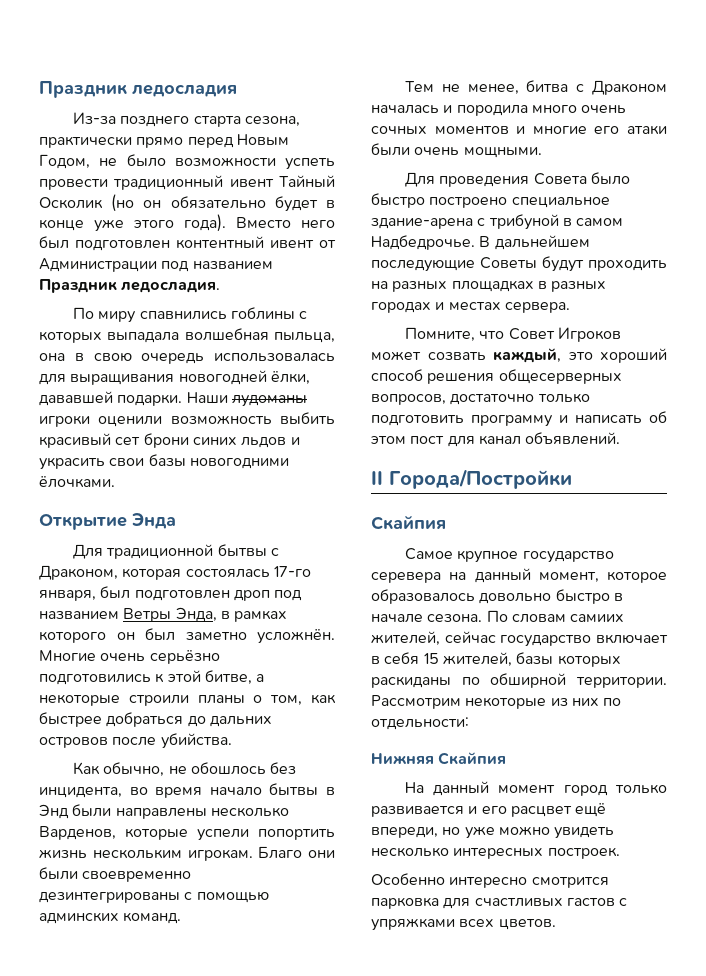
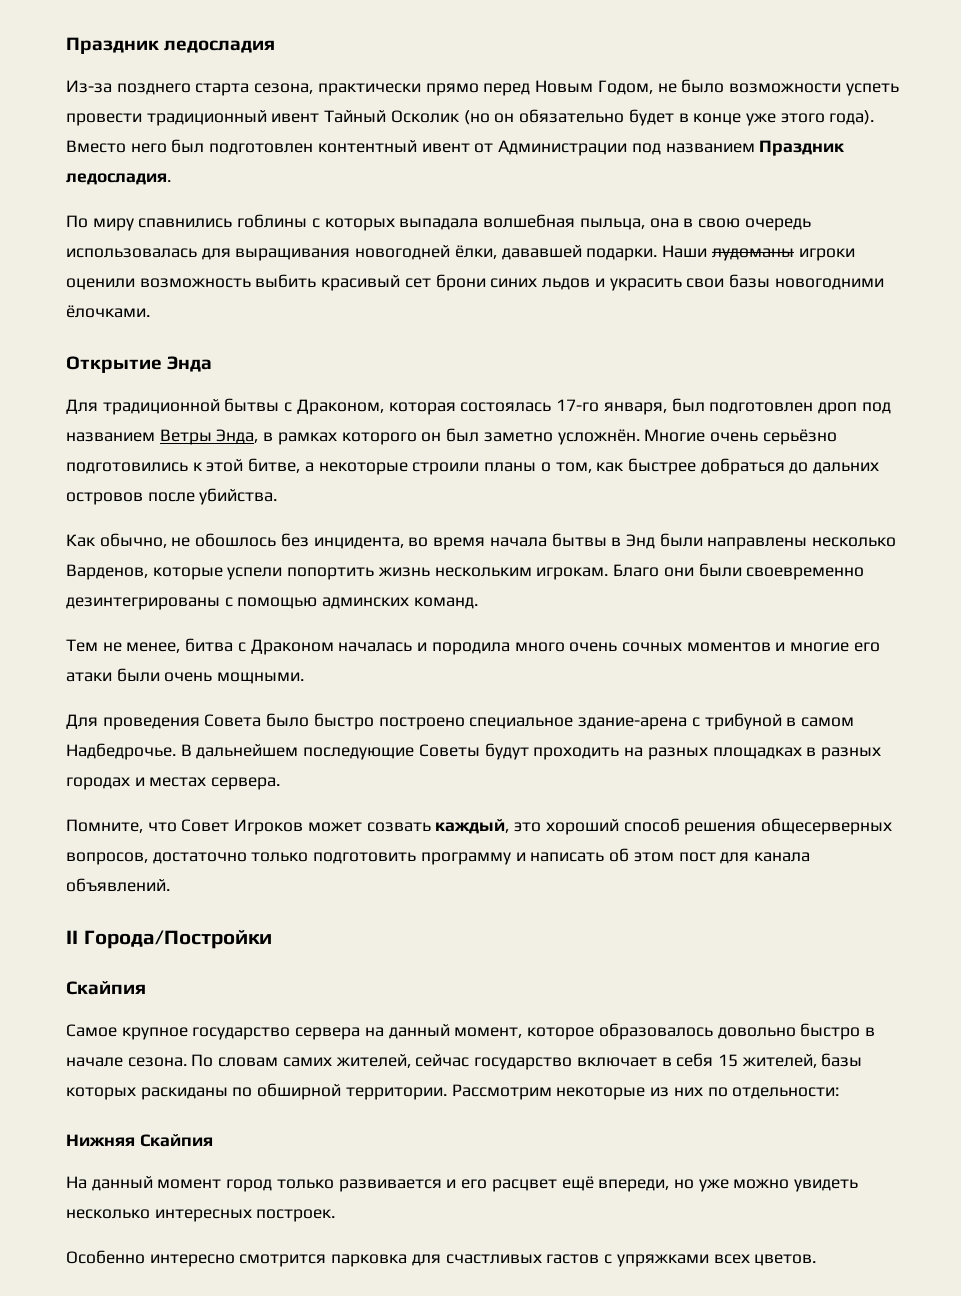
- Как обычно, не обошлось без инцидента, во время начало бытвы в Энд были направлены несколько Варденов, которые успели попортить жизнь нескольким игрокам.
+ Как обычно, не обошлось без инцидента, во время начала бытвы в Энд были направлены несколько Варденов, которые успели попортить жизнь нескольким игрокам.
- Помните, что Совет Игроков может созвать каждый, это хороший способ решения общесерверных вопросов, достаточно только подготовить программу и написать об этом пост для канал объявлений.
+ Помните, что Совет Игроков может созвать каждый, это хороший способ решения общесерверных вопросов, достаточно только подготовить программу и написать об этом пост для канала объявлений.
- Самое крупное государство серевера на данный момент, которое образовалось довольно быстро в начале сезона.
+ Самое крупное государство сервера на данный момент, которое образовалось довольно быстро в начале сезона.
- По словам самиих жителей, сейчас государство включает в себя 15 жителей, базы которых раскиданы по обширной территории.
+ По словам самих жителей, сейчас государство включает в себя 15 жителей, базы которых раскиданы по обширной территории.

